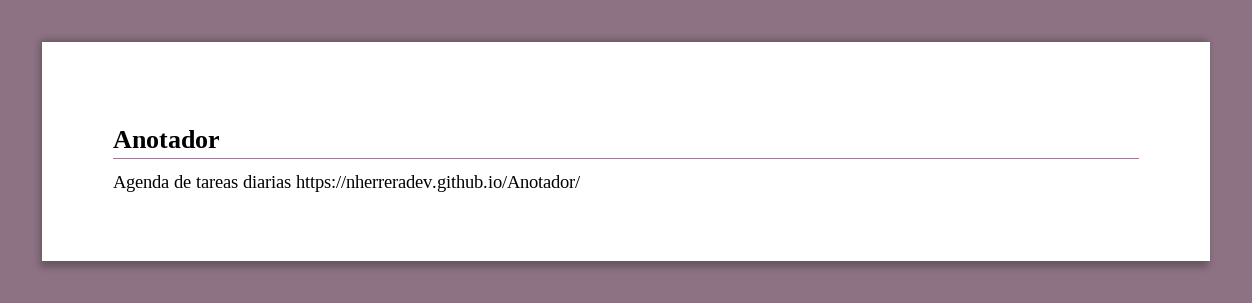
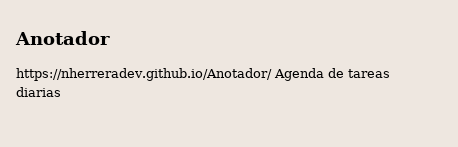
- Agenda de tareas diarias https://nherreradev.github.io/Anotador/
+ https://nherreradev.github.io/Anotador/ Agenda de tareas diarias

